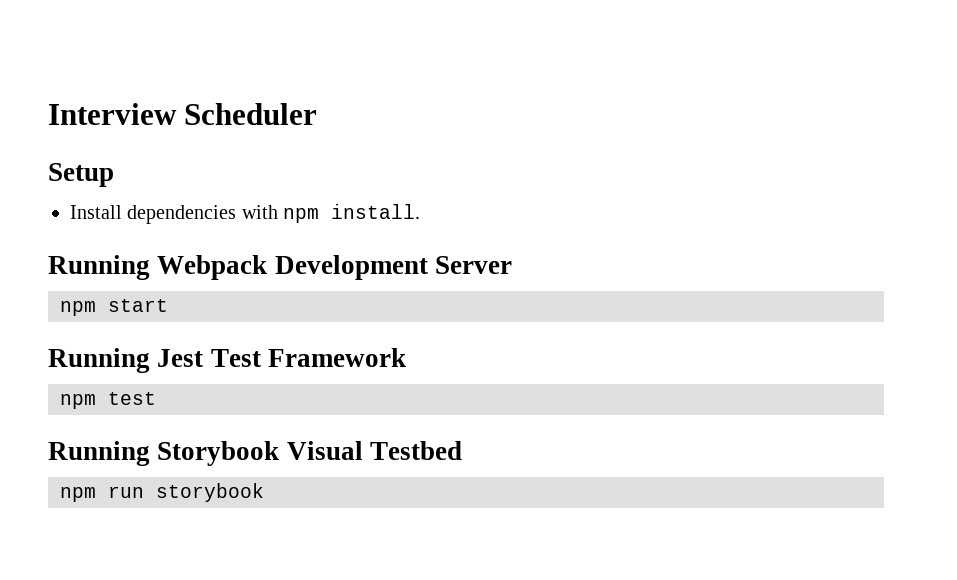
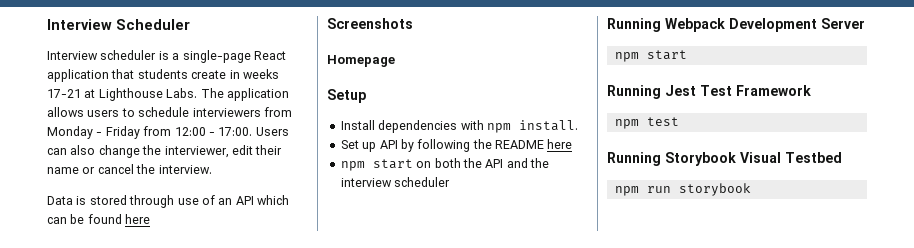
+ Interview scheduler is a single-page React application that students create in weeks 17-21 at Lighthouse Labs. The application allows users to schedule interviewers from Monday - Friday from 12:00 - 17:00. Users can also change the interviewer, edit their name or cancel the interview.
+ Data is stored through use of an API which can be found here
+ Screenshots
+ Homepage
+ Set up API by following the README here
+ npm start on both the API and the interview scheduler

